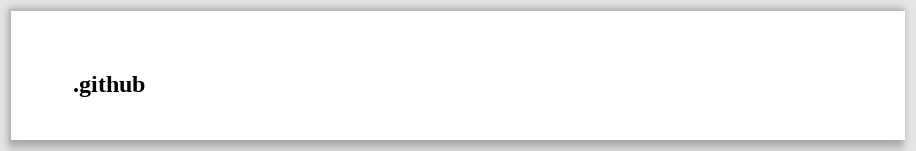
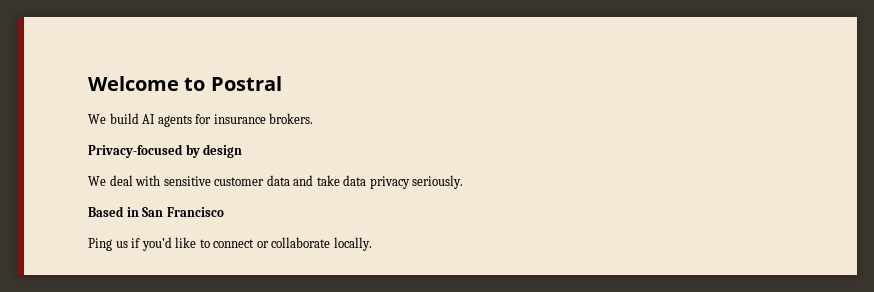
- .github
+ Welcome to Postral
+ We build AI agents for insurance brokers.
+ Privacy-focused by design
+ We deal with sensitive customer data and take data privacy seriously.
+ Based in San Francisco
+ Ping us if you’d like to connect or collaborate locally.

